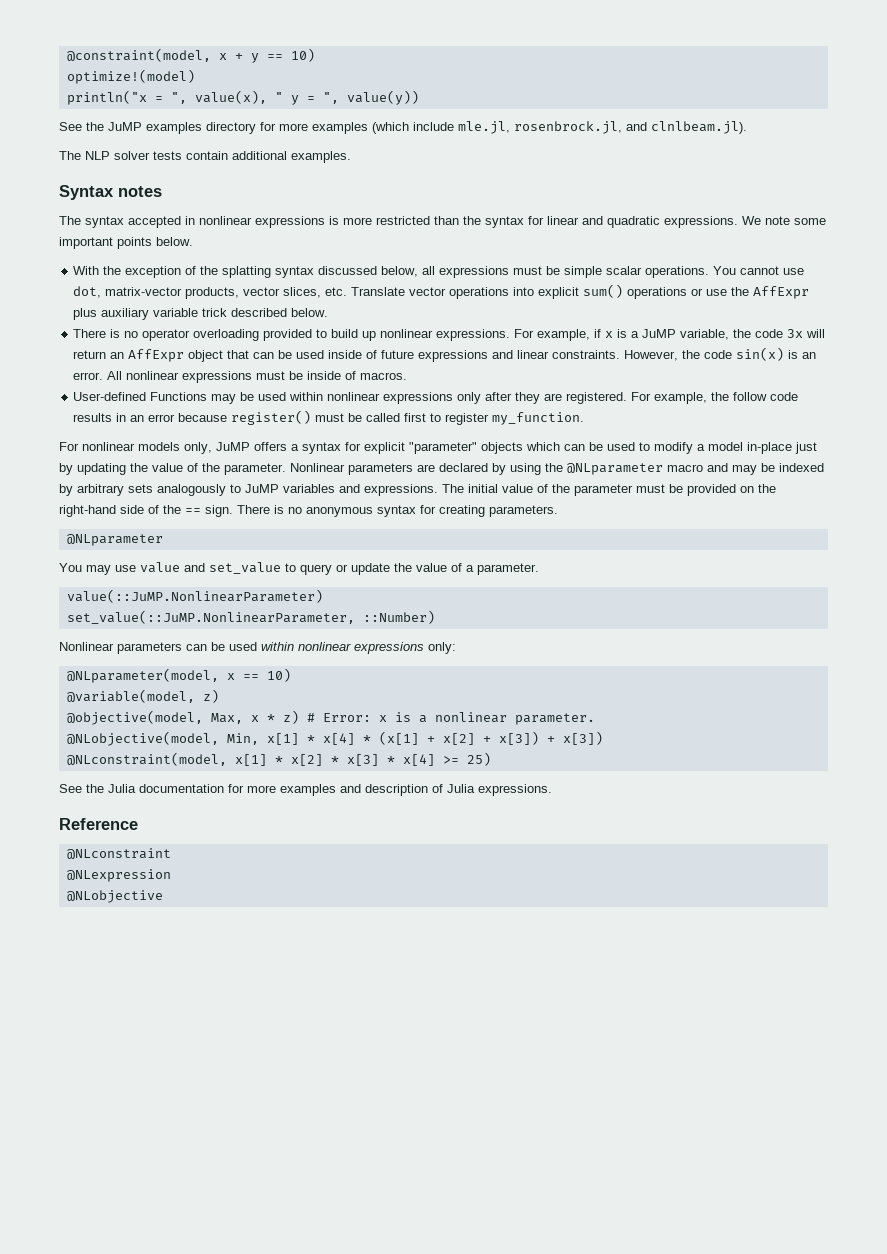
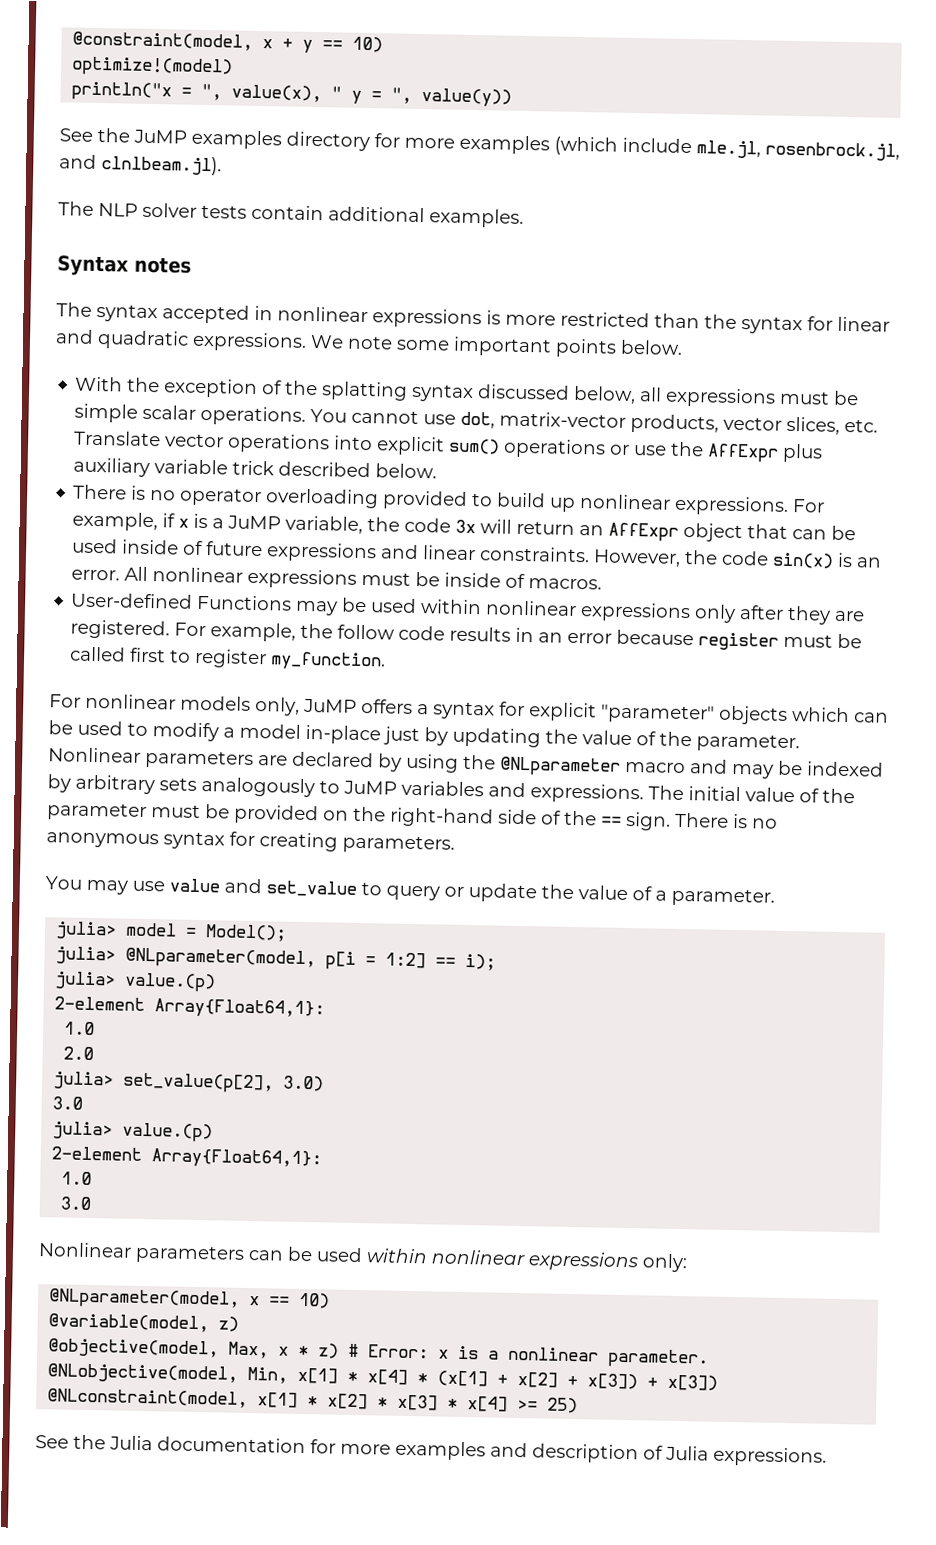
- For example, the follow code results in an error because register() must be called first to register my_function.
+ For example, the follow code results in an error because register must be called first to register my_function.
  There is no anonymous syntax for creating parameters.
- @NLparameter
- value(::JuMP.NonlinearParameter)
- set_value(::JuMP.NonlinearParameter, ::Number)
+ julia> model = Model();
+ julia> @NLparameter(model, p[i = 1:2] == i);
+ julia> value.(p)
+ 2-element Array{Float64,1}:
+ 1.0
+ 2.0
+ julia> set_value(p[2], 3.0)
+ 3.0
+ julia> value.(p)
+ 2-element Array{Float64,1}:
+ 1.0
+ 3.0
- Reference
- @NLconstraint
- @NLexpression
- @NLobjective

